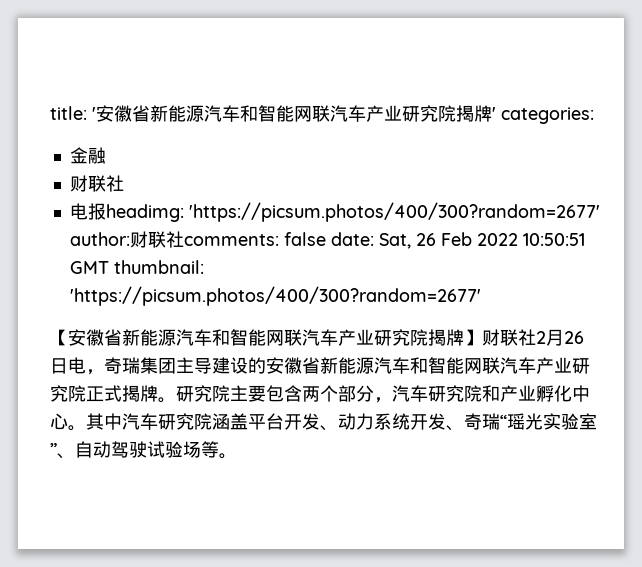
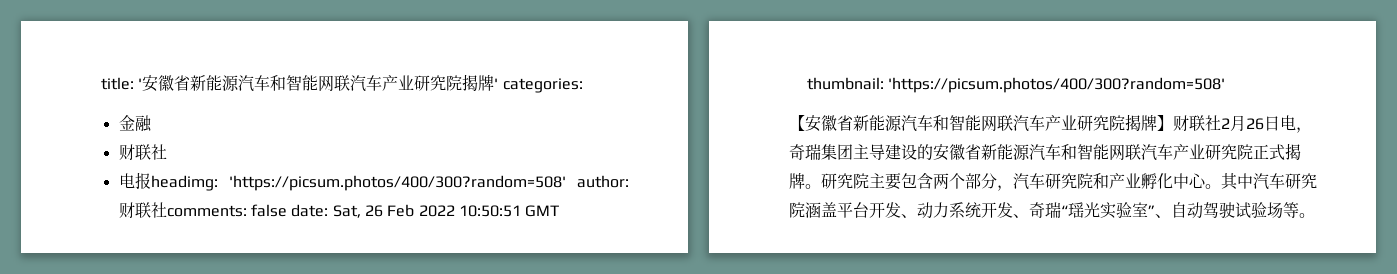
- 电报headimg: 'https://picsum.photos/400/300?random=2677' author:财联社comments: false date: Sat, 26 Feb 2022 10:50:51 GMT thumbnail: 'https://picsum.photos/400/300?random=2677'
+ 电报headimg: 'https://picsum.photos/400/300?random=508' author:财联社comments: false date: Sat, 26 Feb 2022 10:50:51 GMT thumbnail: 'https://picsum.photos/400/300?random=508'

